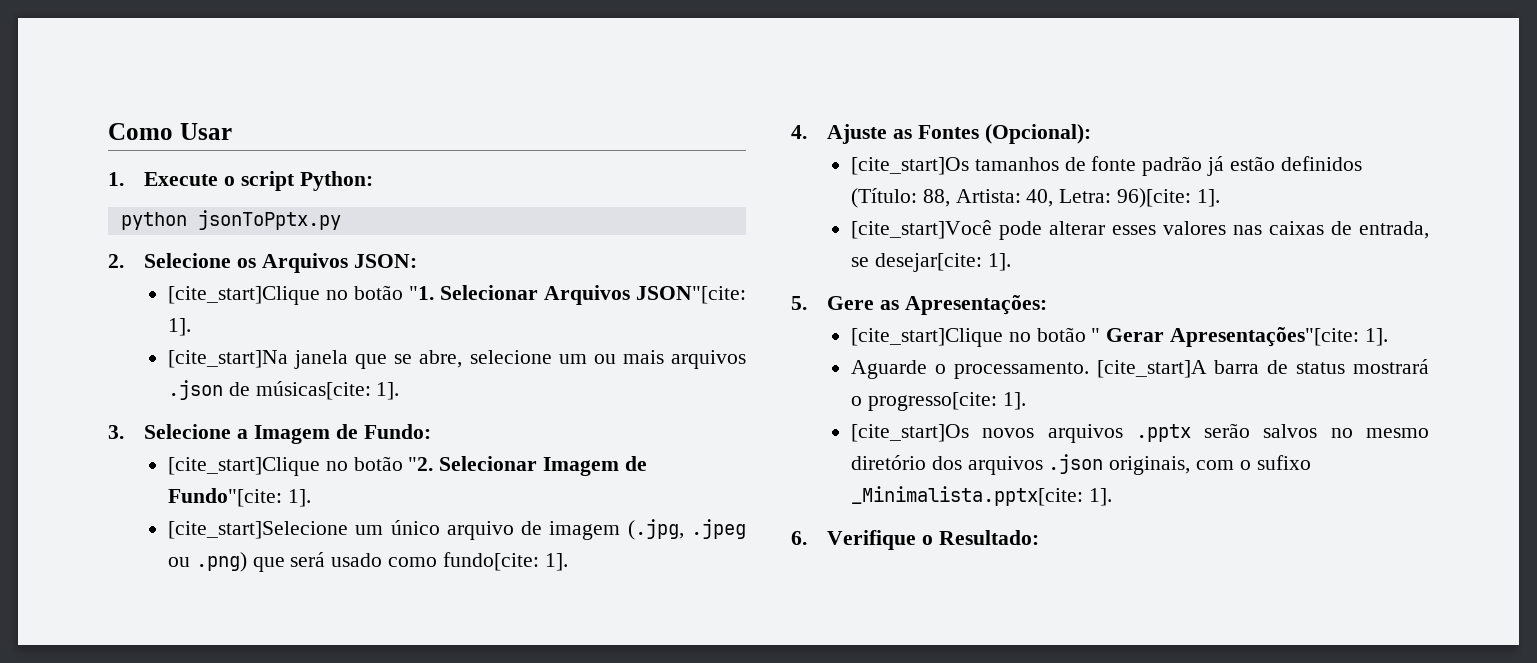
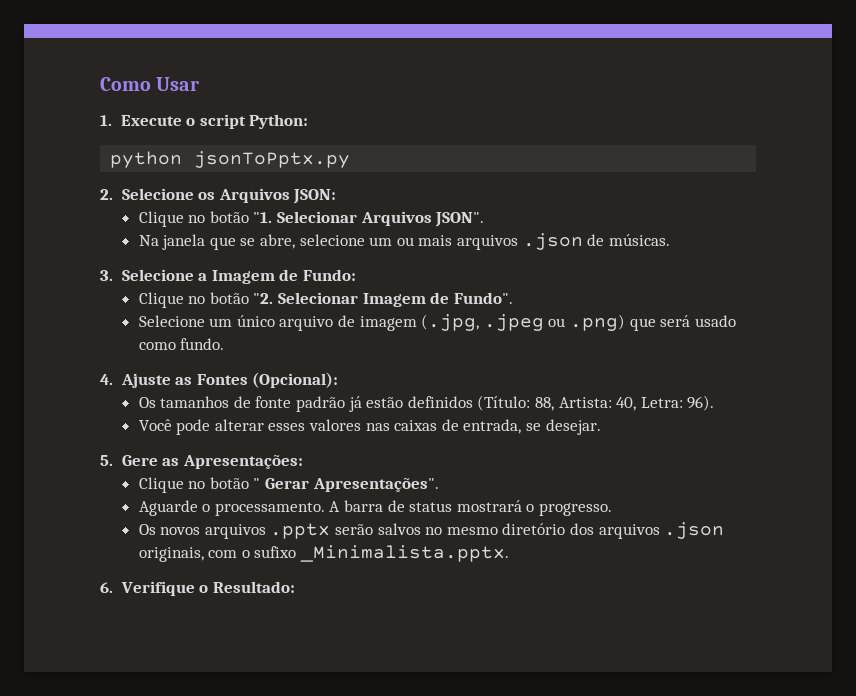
- [cite_start]Clique no botão "1. Selecionar Arquivos JSON"[cite: 1].
- [cite_start]Na janela que se abre, selecione um ou mais arquivos .json de músicas[cite: 1].
+ Clique no botão "1. Selecionar Arquivos JSON".
+ Na janela que se abre, selecione um ou mais arquivos .json de músicas.
- [cite_start]Clique no botão "2. Selecionar Imagem de Fundo"[cite: 1].
- [cite_start]Selecione um único arquivo de imagem (.jpg, .jpeg ou .png) que será usado como fundo[cite: 1].
+ Clique no botão "2. Selecionar Imagem de Fundo".
+ Selecione um único arquivo de imagem (.jpg, .jpeg ou .png) que será usado como fundo.
- [cite_start]Os tamanhos de fonte padrão já estão definidos (Título: 88, Artista: 40, Letra: 96)[cite: 1].
- [cite_start]Você pode alterar esses valores nas caixas de entrada, se desejar[cite: 1].
+ Os tamanhos de fonte padrão já estão definidos (Título: 88, Artista: 40, Letra: 96).
+ Você pode alterar esses valores nas caixas de entrada, se desejar.
- [cite_start]Clique no botão " Gerar Apresentações"[cite: 1].
+ Clique no botão " Gerar Apresentações".
- [cite_start]A barra de status mostrará o progresso[cite: 1].
- [cite_start]Os novos arquivos .pptx serão salvos no mesmo diretório dos arquivos .json originais, com o sufixo _Minimalista.pptx[cite: 1].
+ A barra de status mostrará o progresso.
+ Os novos arquivos .pptx serão salvos no mesmo diretório dos arquivos .json originais, com o sufixo _Minimalista.pptx.

